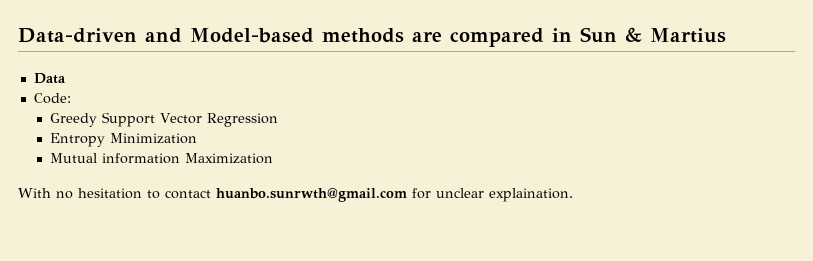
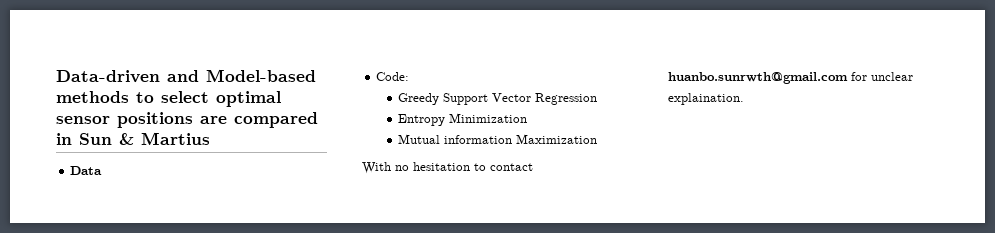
- Data-driven and Model-based methods are compared in Sun & Martius
+ Data-driven and Model-based methods to select optimal sensor positions are compared in Sun & Martius

